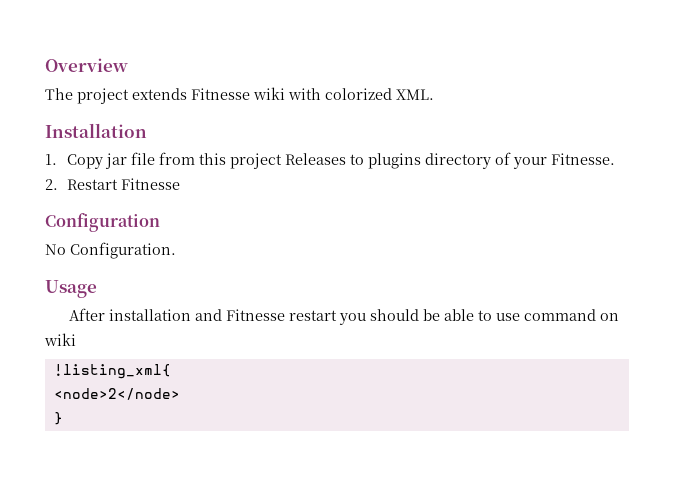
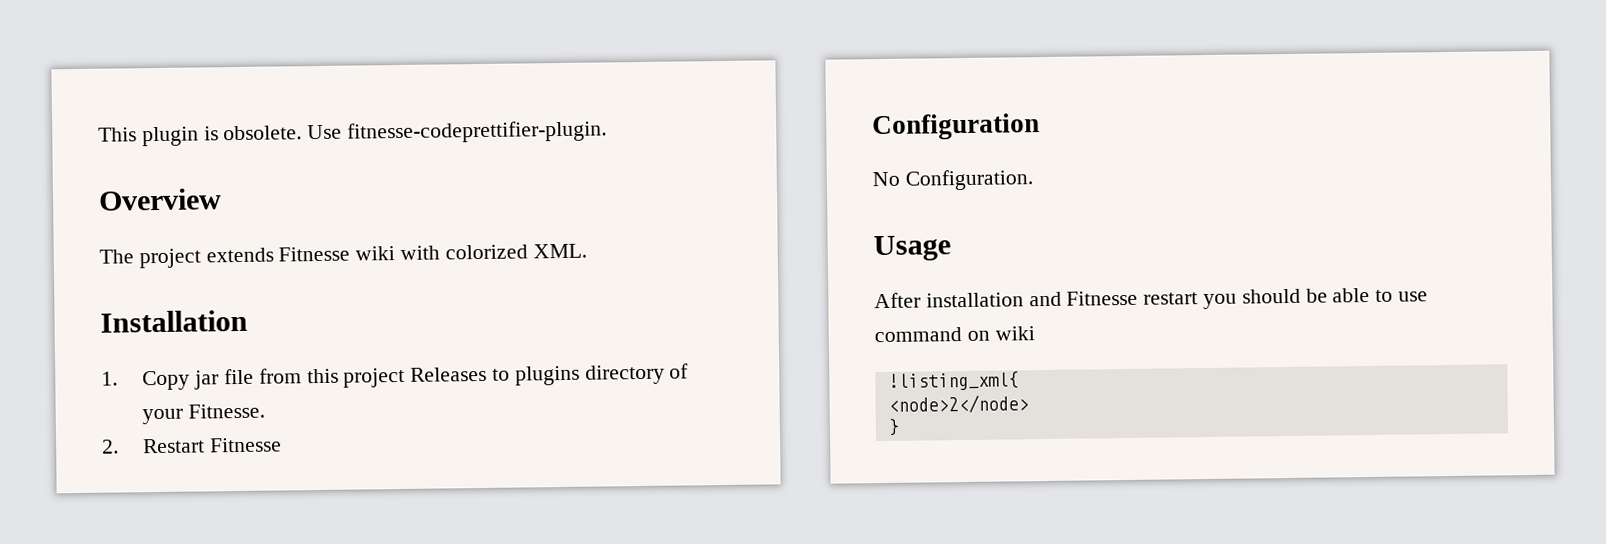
+ This plugin is obsolete. Use fitnesse-codeprettifier-plugin.

